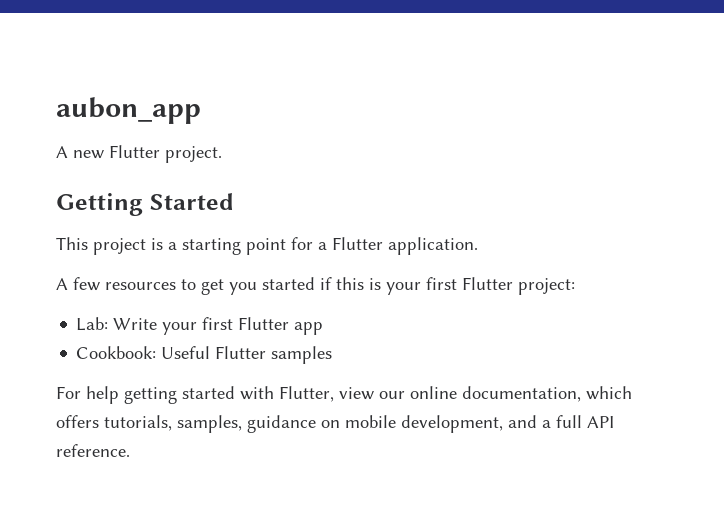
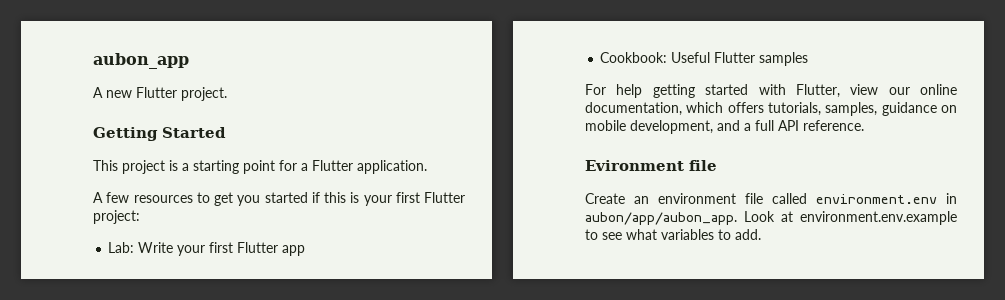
+ Evironment file
+ Create an environment file called environment.env in aubon/app/aubon_app. Look at environment.env.example to see what variables to add.

